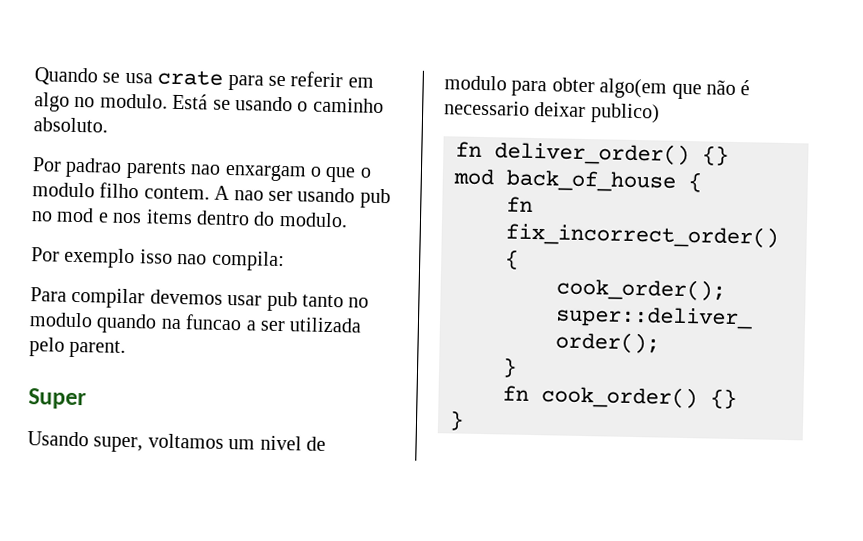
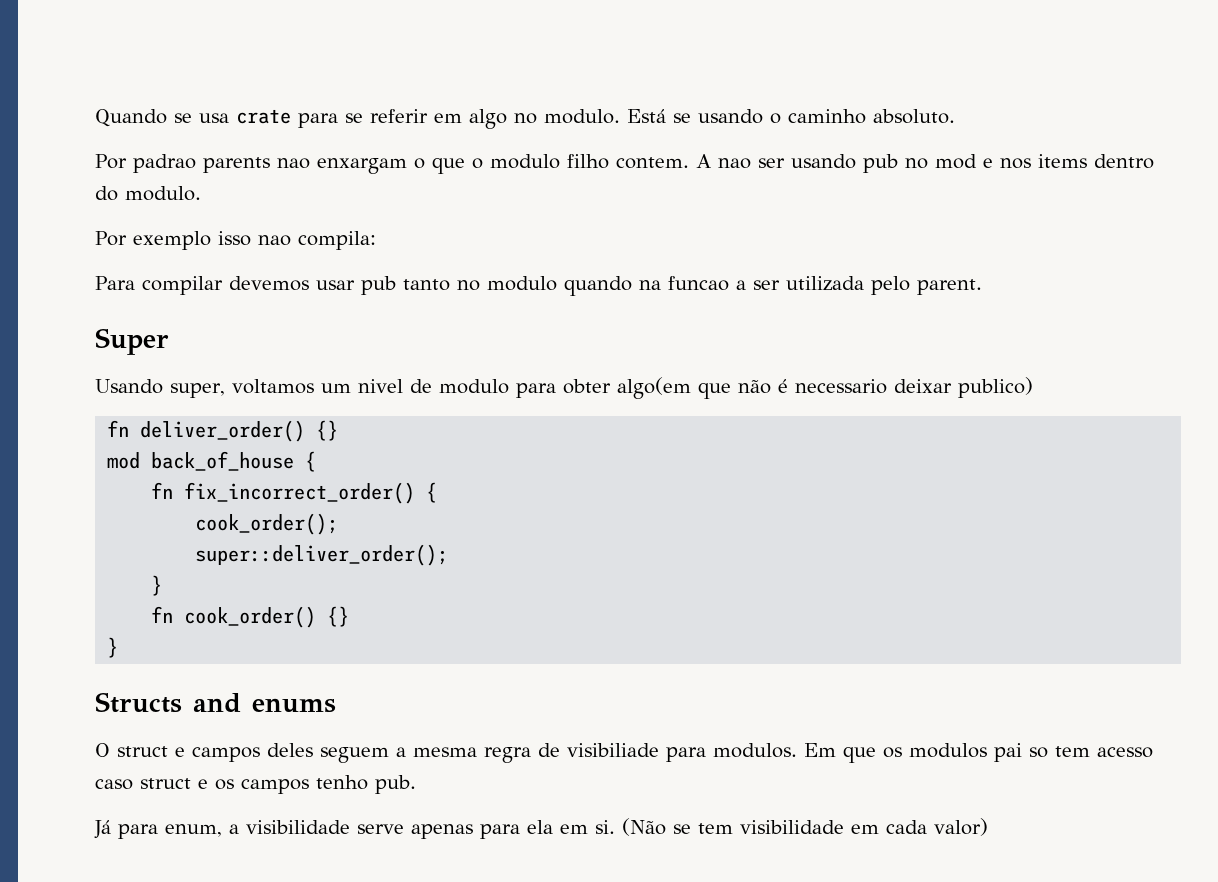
+ Structs and enums
+ O struct e campos deles seguem a mesma regra de visibiliade para modulos. Em que os modulos pai so tem acesso caso struct e os campos tenho pub.
+ Já para enum, a visibilidade serve apenas para ela em si. (Não se tem visibilidade em cada valor)

